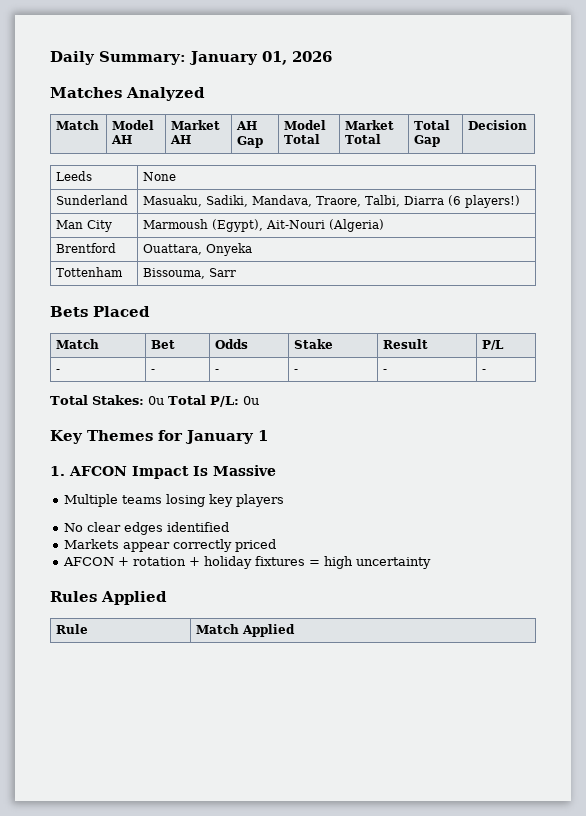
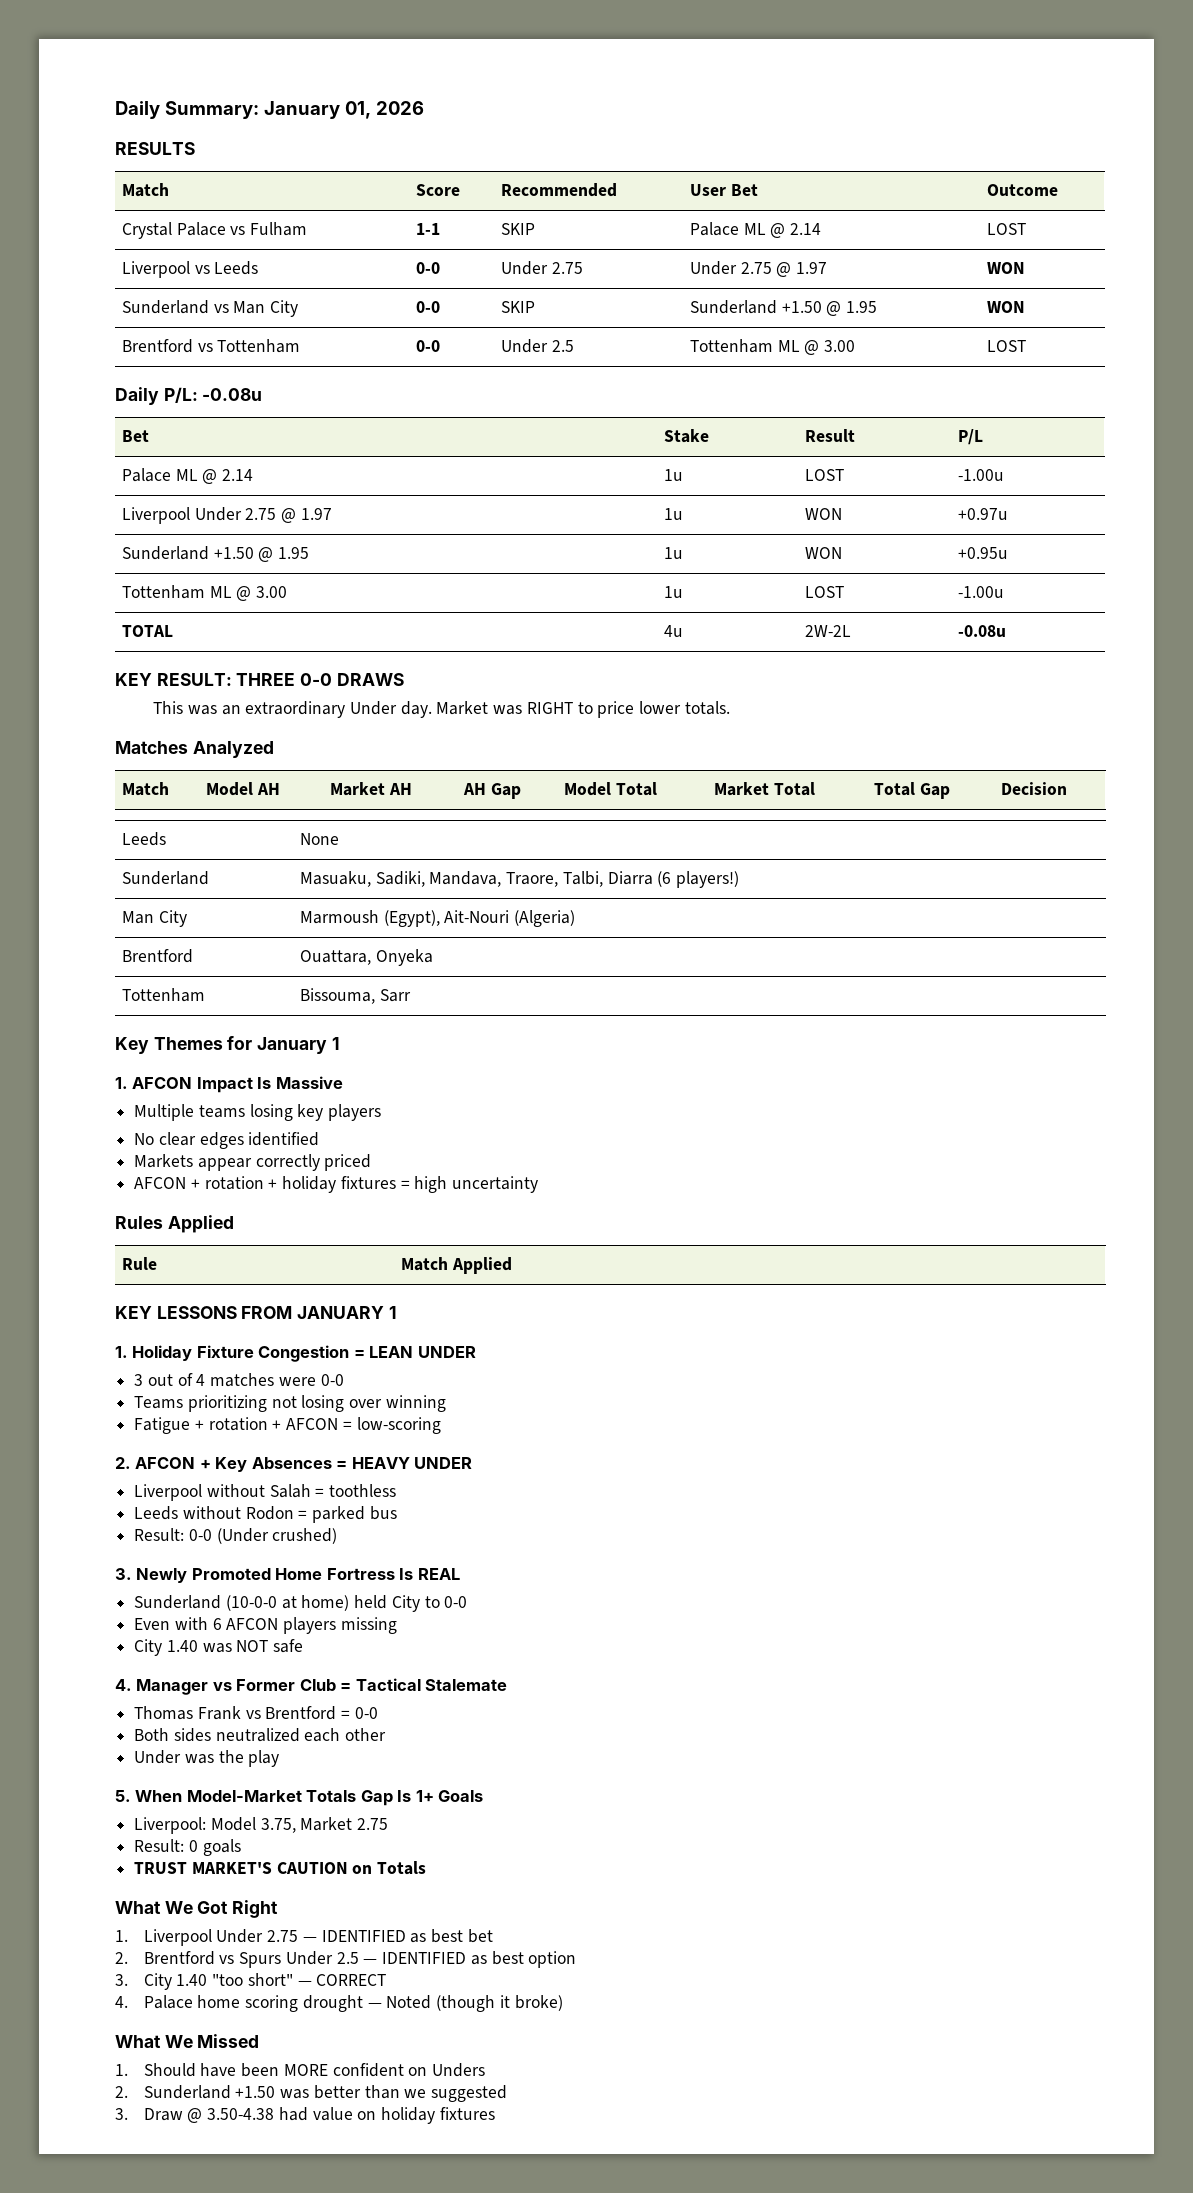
+ RESULTS
+ Match | Score | Recommended | User Bet | Outcome
+ Crystal Palace vs Fulham | 1-1 | SKIP | Palace ML @ 2.14 | LOST
+ Liverpool vs Leeds | 0-0 | Under 2.75 | Under 2.75 @ 1.97 | WON
+ Sunderland vs Man City | 0-0 | SKIP | Sunderland +1.50 @ 1.95 | WON
+ Brentford vs Tottenham | 0-0 | Under 2.5 | Tottenham ML @ 3.00 | LOST
+ Daily P/L: -0.08u
+ Bet | Stake | Result | P/L
+ Palace ML @ 2.14 | 1u | LOST | -1.00u
+ Liverpool Under 2.75 @ 1.97 | 1u | WON | +0.97u
+ Sunderland +1.50 @ 1.95 | 1u | WON | +0.95u
+ Tottenham ML @ 3.00 | 1u | LOST | -1.00u
+ TOTAL | 4u | 2W-2L | -0.08u
+ KEY RESULT: THREE 0-0 DRAWS
+ This was an extraordinary Under day. Market was RIGHT to price lower totals.
- Bets Placed
- Match | Bet | Odds | Stake | Result | P/L
- - | - | - | - | - | -
- Total Stakes: 0u Total P/L: 0u
+ KEY LESSONS FROM JANUARY 1
+ 1. Holiday Fixture Congestion = LEAN UNDER
+ 3 out of 4 matches were 0-0
+ Teams prioritizing not losing over winning
+ Fatigue + rotation + AFCON = low-scoring
+ 2. AFCON + Key Absences = HEAVY UNDER
+ Liverpool without Salah = toothless
+ Leeds without Rodon = parked bus
+ Result: 0-0 (Under crushed)
+ 3. Newly Promoted Home Fortress Is REAL
+ Sunderland (10-0-0 at home) held City to 0-0
+ Even with 6 AFCON players missing
+ City 1.40 was NOT safe
+ 4. Manager vs Former Club = Tactical Stalemate
+ Thomas Frank vs Brentford = 0-0
+ Both sides neutralized each other
+ Under was the play
+ 5. When Model-Market Totals Gap Is 1+ Goals
+ Liverpool: Model 3.75, Market 2.75
+ Result: 0 goals
+ TRUST MARKET'S CAUTION on Totals
+ What We Got Right
+ 1. Liverpool Under 2.75 — IDENTIFIED as best bet
+ 2. Brentford vs Spurs Under 2.5 — IDENTIFIED as best option
+ 3. City 1.40 "too short" — CORRECT
+ 4. Palace home scoring drought — Noted (though it broke)
+ What We Missed
+ 1. Should have been MORE confident on Unders
+ 2. Sunderland +1.50 was better than we suggested
+ 3. Draw @ 3.50-4.38 had value on holiday fixtures

